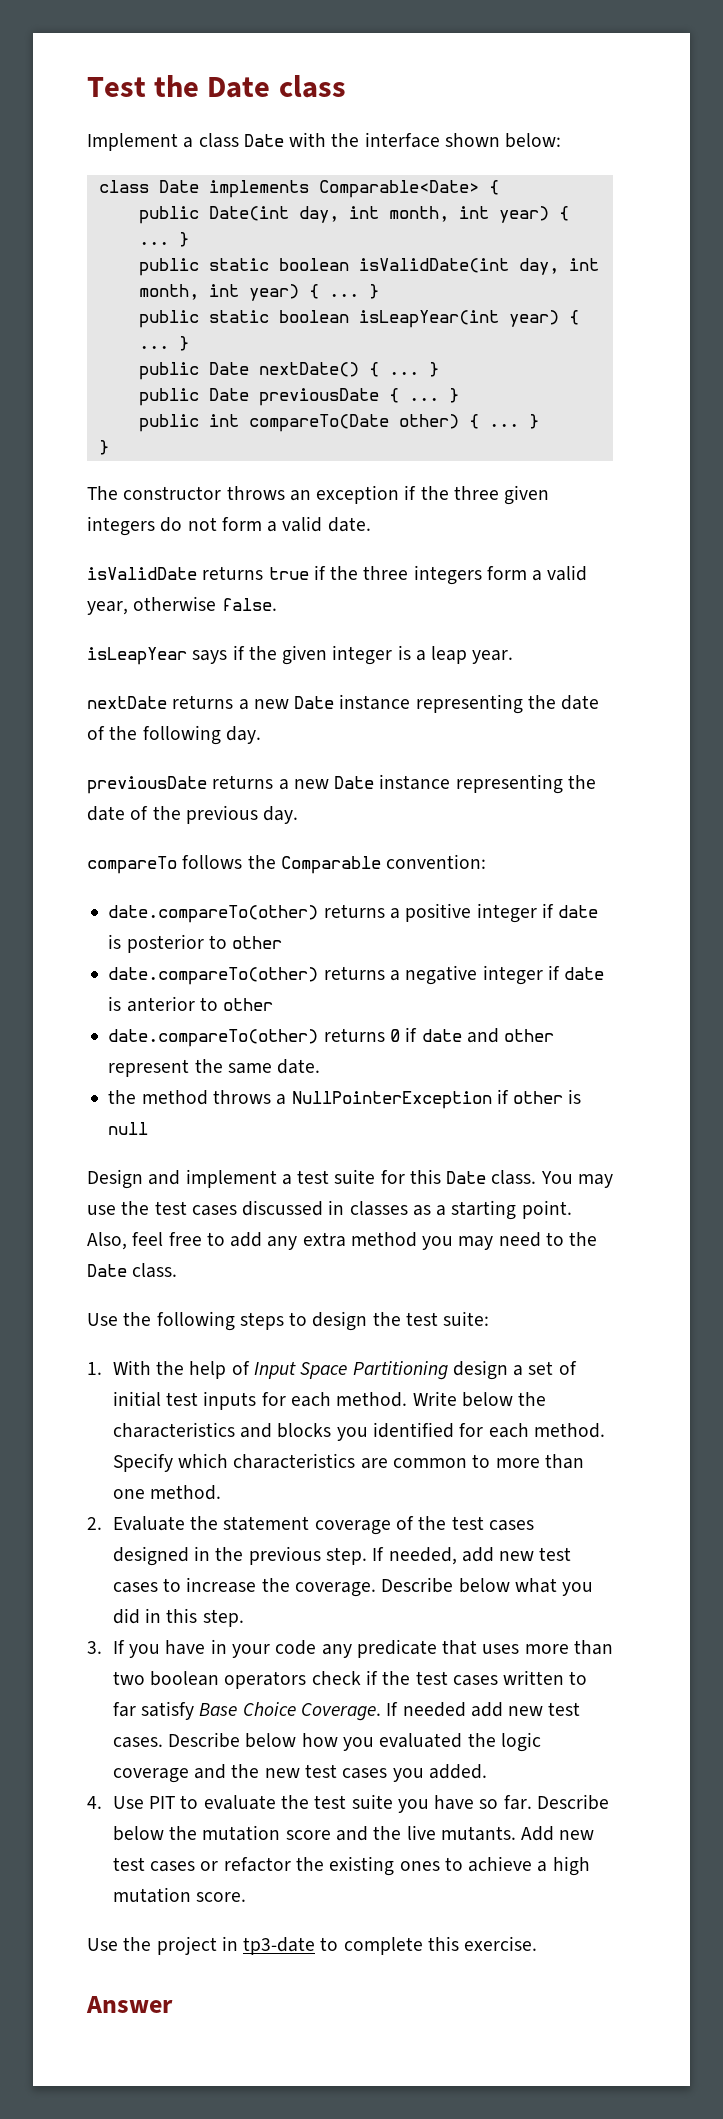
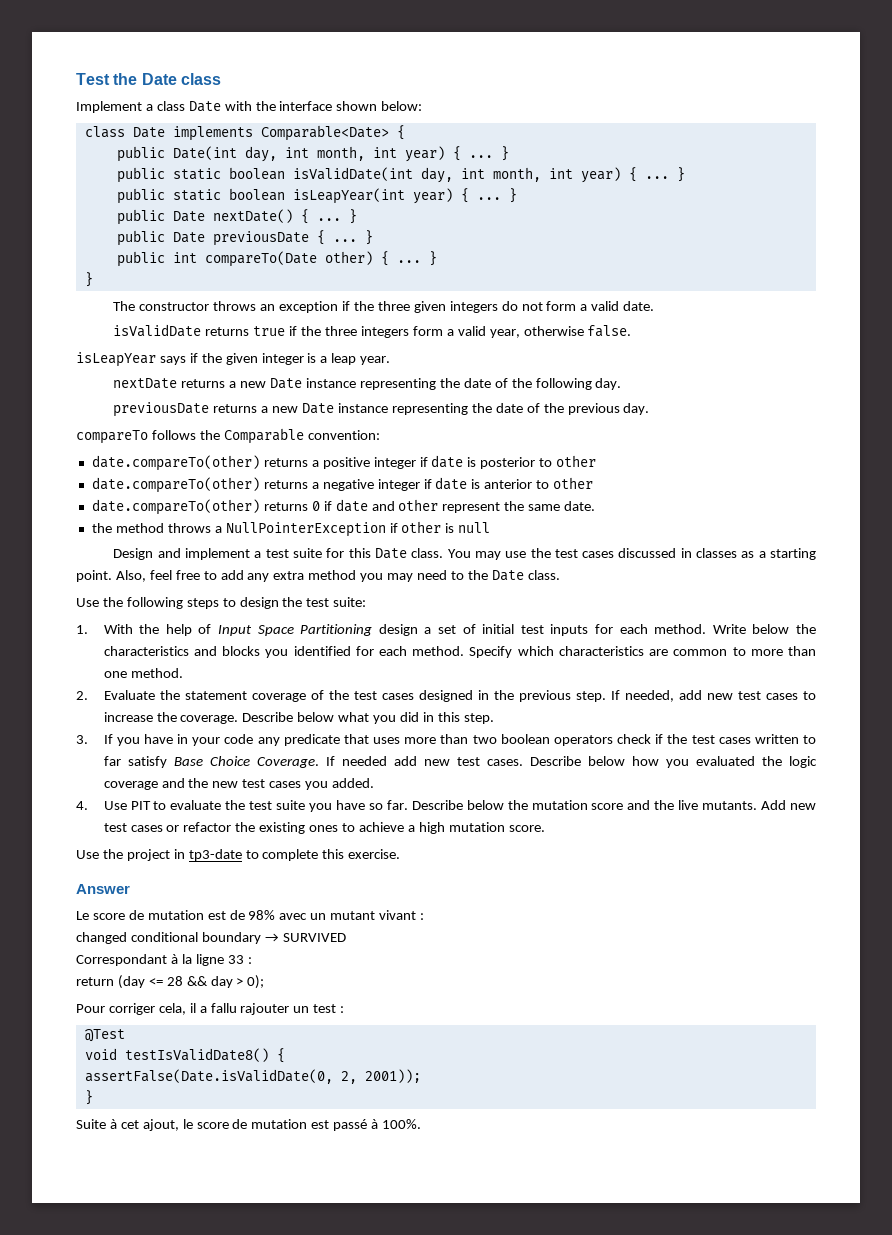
+ Le score de mutation est de 98% avec un mutant vivant :
+ changed conditional boundary → SURVIVED
+ Correspondant à la ligne 33 :
+ return (day <= 28 && day > 0);
+ Pour corriger cela, il a fallu rajouter un test :
+ @Test
+ void testIsValidDate8() {
+ assertFalse(Date.isValidDate(0, 2, 2001));
+ }
+ Suite à cet ajout, le score de mutation est passé à 100%.

